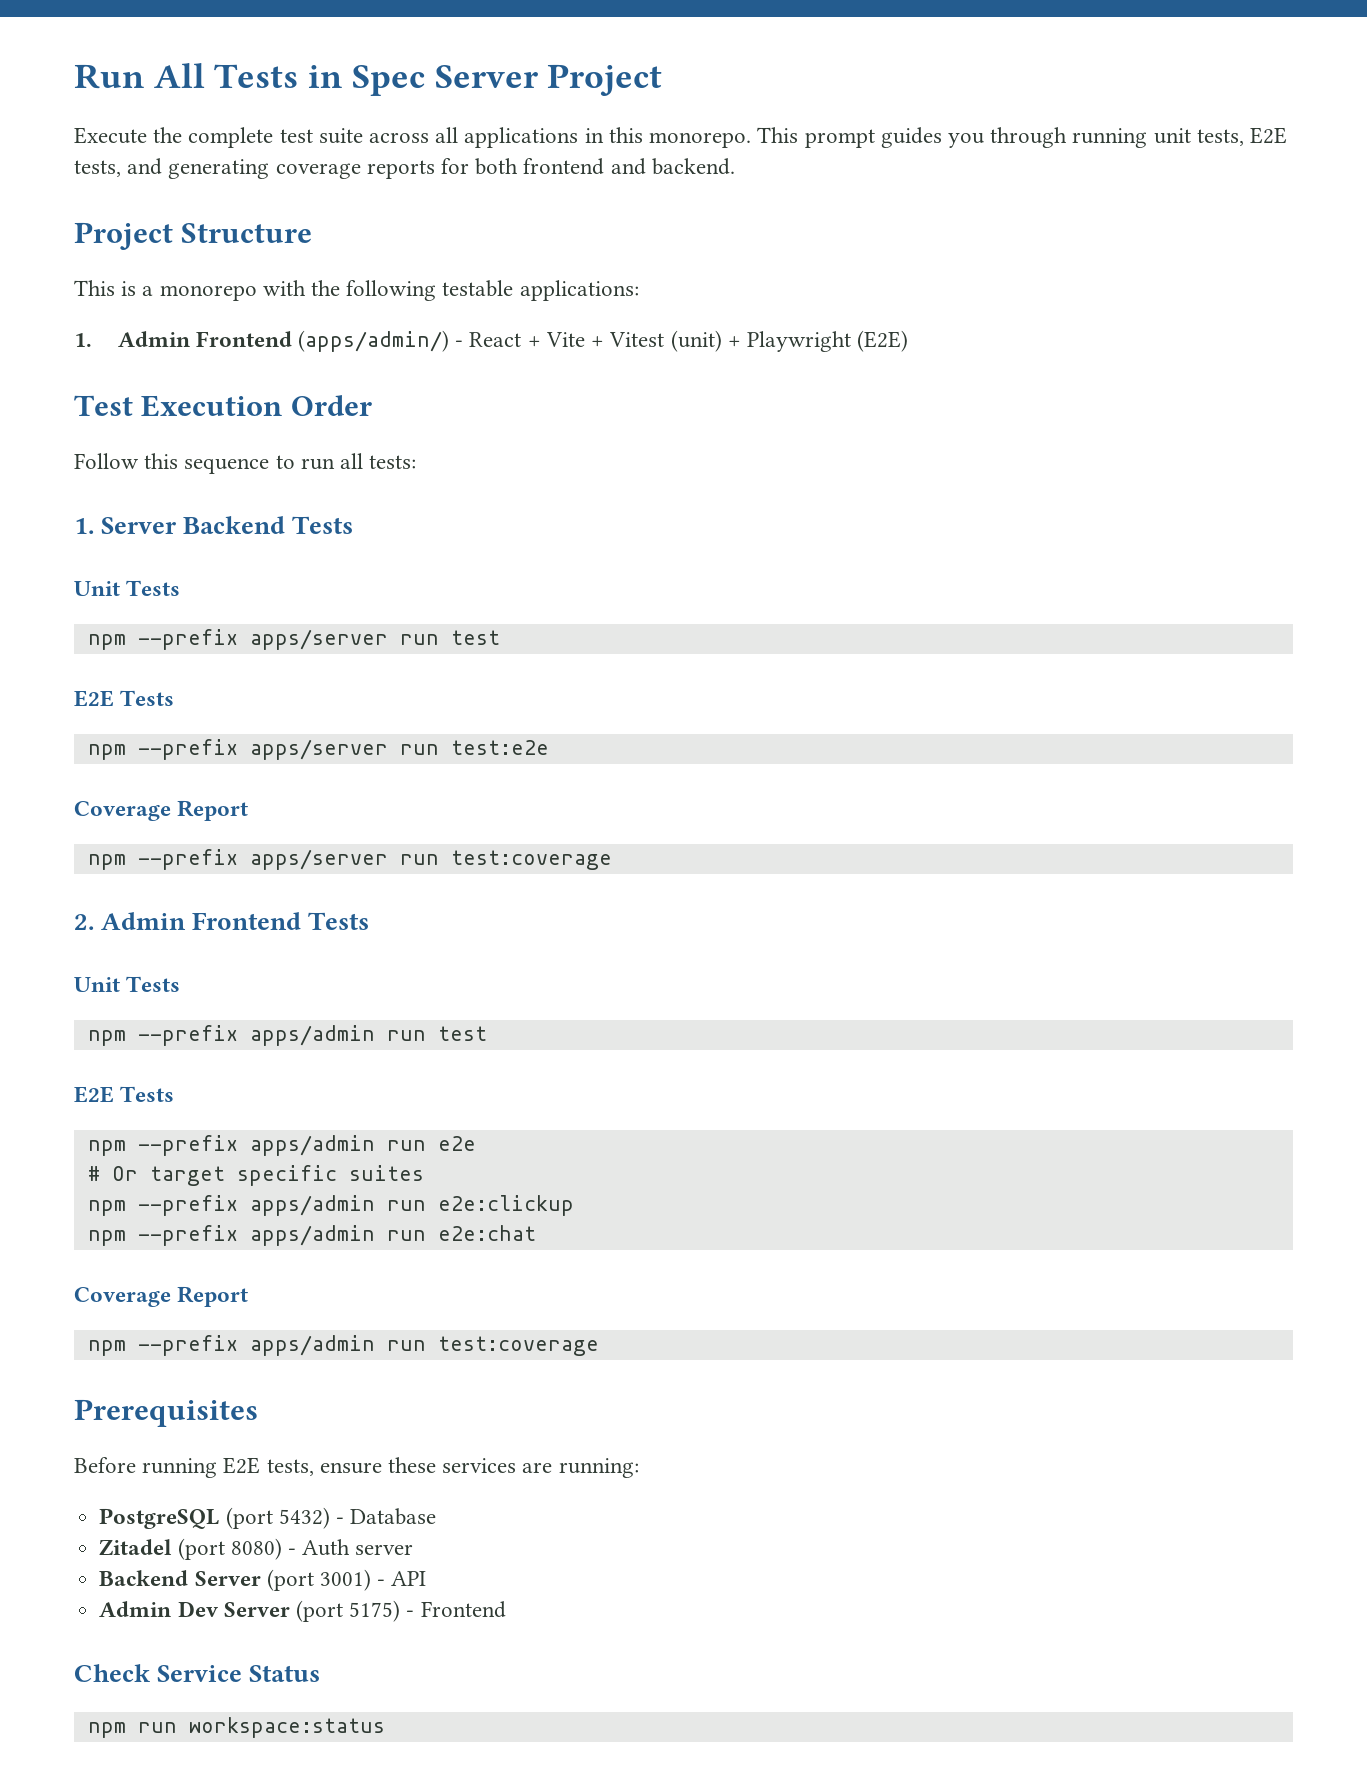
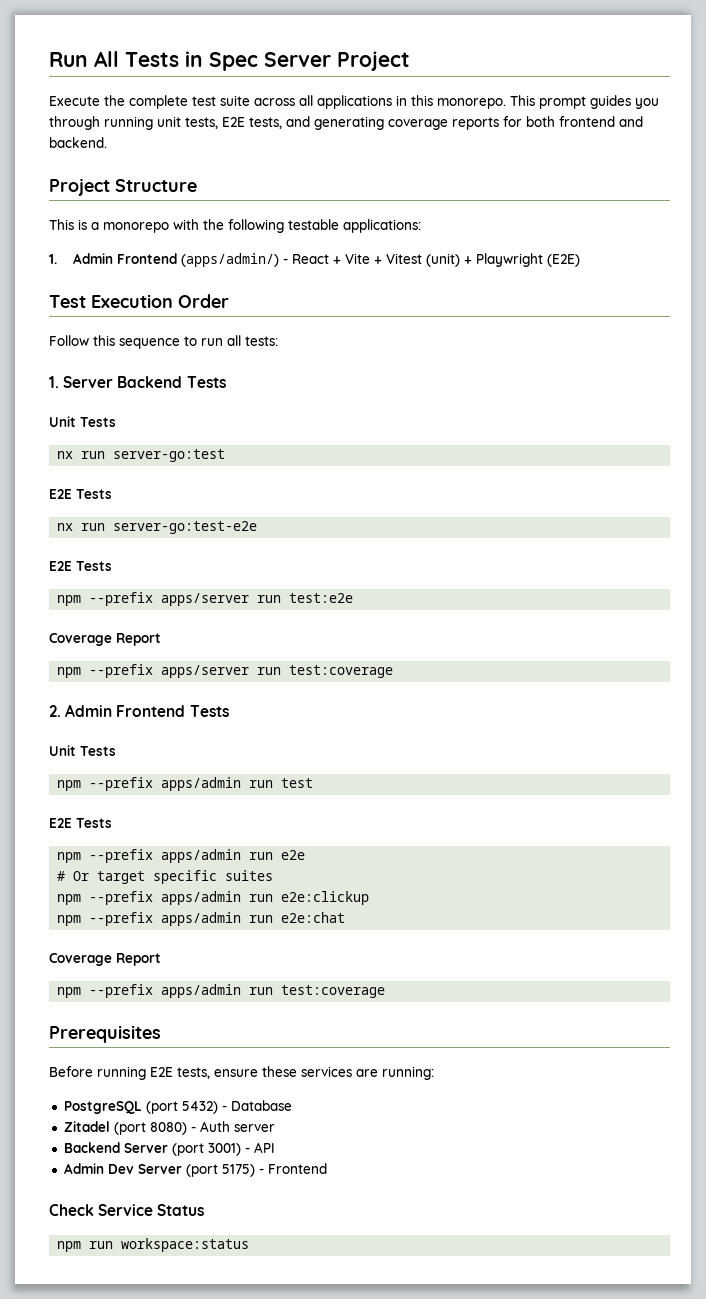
- npm --prefix apps/server run test
+ nx run server-go:test
+ E2E Tests
+ nx run server-go:test-e2e

